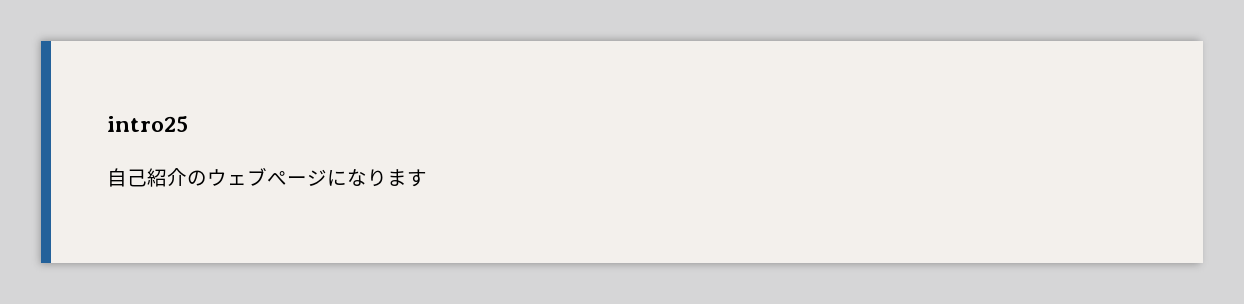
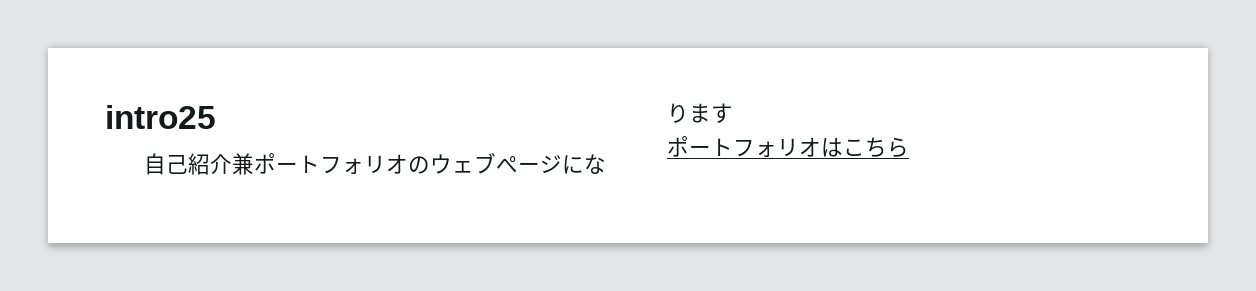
- 自己紹介のウェブぺージになります
+ 自己紹介兼ポートフォリオのウェブぺージになります
+ ポートフォリオはこちら

